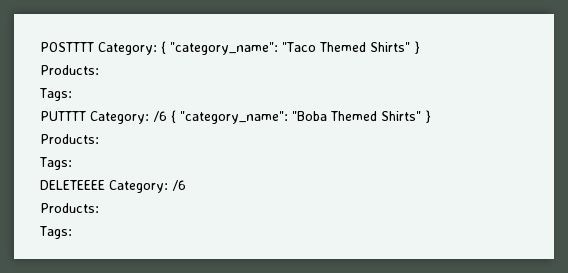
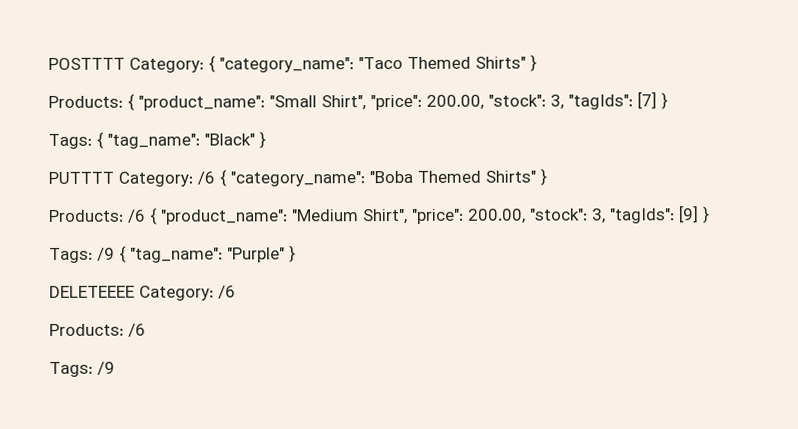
  POSTTTT Category: { "category_name": "Taco Themed Shirts" }
- Products:
- Tags:
+ Products: { "product_name": "Small Shirt", "price": 200.00, "stock": 3, "tagIds": [7] }
+ Tags: { "tag_name": "Black" }
  PUTTTT Category: /6 { "category_name": "Boba Themed Shirts" }
- Products:
- Tags:
+ Products: /6 { "product_name": "Medium Shirt", "price": 200.00, "stock": 3, "tagIds": [9] }
+ Tags: /9 { "tag_name": "Purple" }
  DELETEEEE Category: /6
- Products:
- Tags:
+ Products: /6
+ Tags: /9

